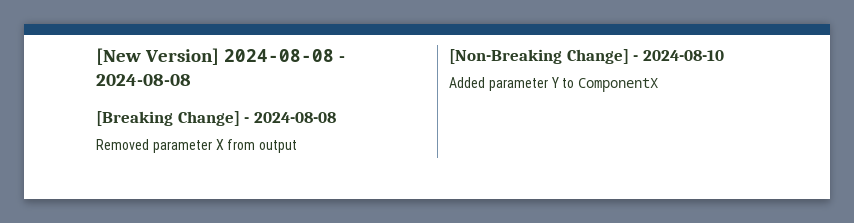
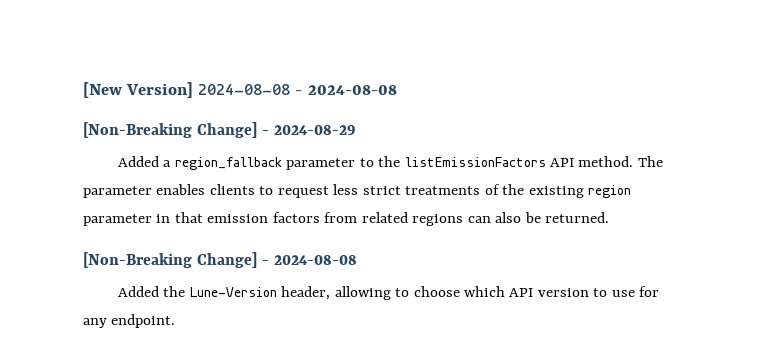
- [Breaking Change] - 2024-08-08
- Removed parameter X from output
- [Non-Breaking Change] - 2024-08-10
- Added parameter Y to ComponentX
+ [Non-Breaking Change] - 2024-08-29
+ Added a region_fallback parameter to the listEmissionFactors API method. The parameter enables clients to request less strict treatments of the existing region parameter in that emission factors from related regions can also be returned.
+ [Non-Breaking Change] - 2024-08-08
+ Added the Lune-Version header, allowing to choose which API version to use for any endpoint.

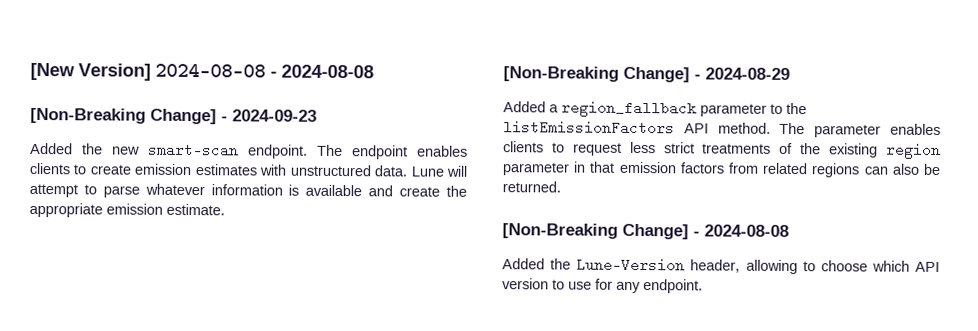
+ [Non-Breaking Change] - 2024-09-23
+ Added the new smart-scan endpoint. The endpoint enables clients to create emission estimates with unstructured data. Lune will attempt to parse whatever information is available and create the appropriate emission estimate.

